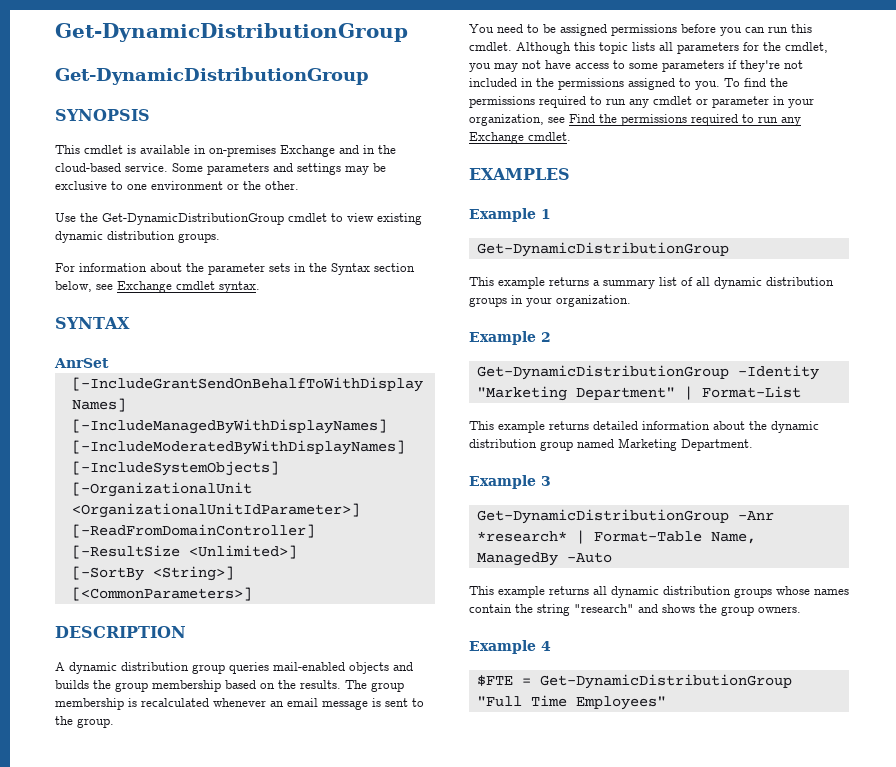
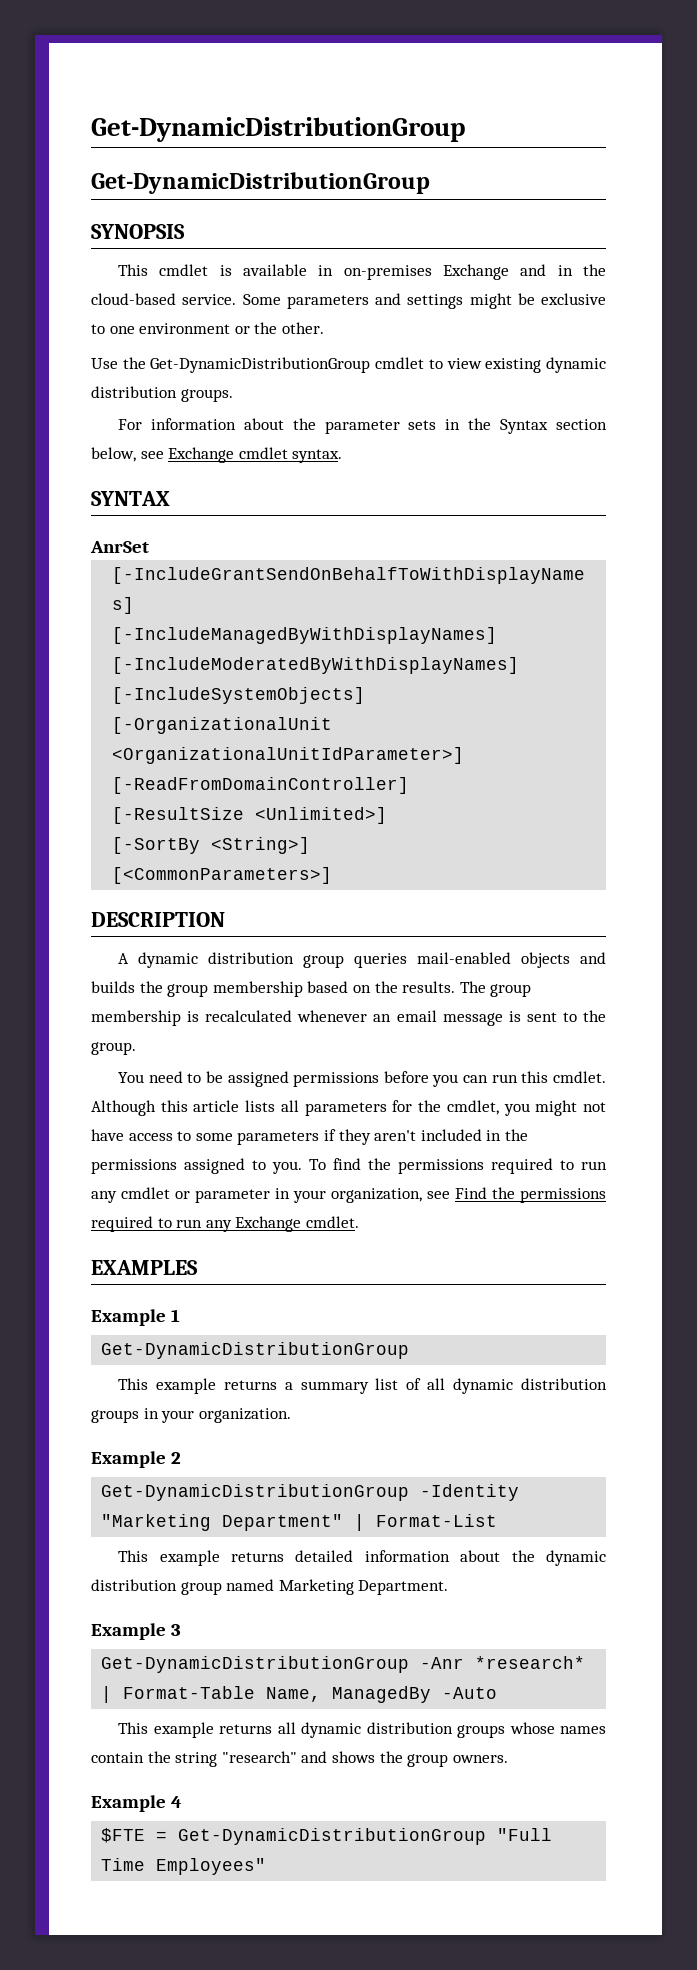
- Some parameters and settings may be exclusive to one environment or the other.
+ Some parameters and settings might be exclusive to one environment or the other.
- Although this topic lists all parameters for the cmdlet, you may not have access to some parameters if they're not included in the permissions assigned to you.
+ Although this article lists all parameters for the cmdlet, you might not have access to some parameters if they aren't included in the permissions assigned to you.

